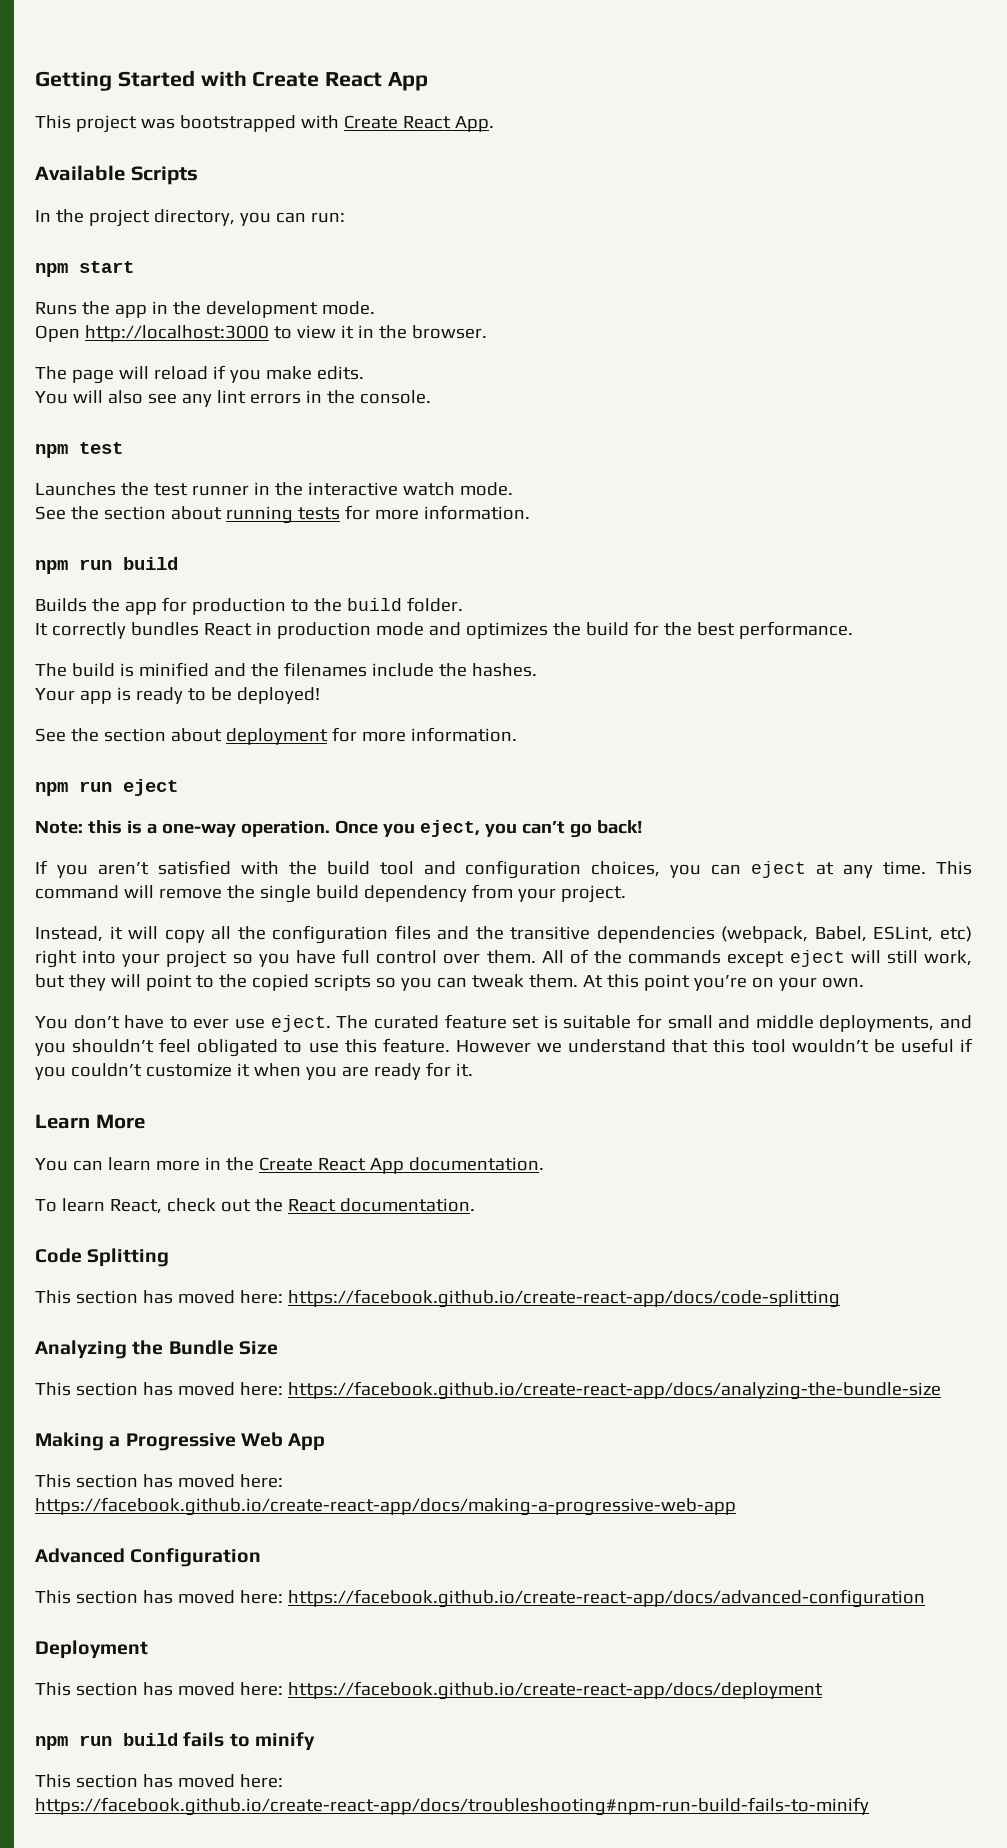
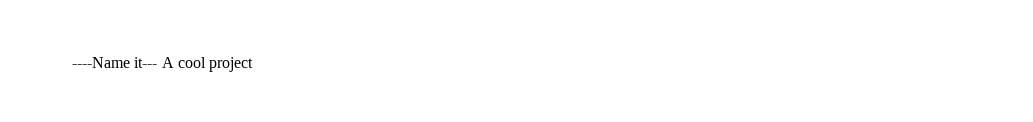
- Getting Started with Create React App
- This project was bootstrapped with Create React App.
- Available Scripts
- In the project directory, you can run:
- npm start
- Runs the app in the development mode.
- Open http://localhost:3000 to view it in the browser.
- The page will reload if you make edits.
- You will also see any lint errors in the console.
- npm test
- Launches the test runner in the interactive watch mode.
- See the section about running tests for more information.
- npm run build
- Builds the app for production to the build folder.
- It correctly bundles React in production mode and optimizes the build for the best performance.
- The build is minified and the filenames include the hashes.
- Your app is ready to be deployed!
- See the section about deployment for more information.
- npm run eject
- Note: this is a one-way operation. Once you eject, you can’t go back!
- If you aren’t satisfied with the build tool and configuration choices, you can eject at any time. This command will remove the single build dependency from your project.
- Instead, it will copy all the configuration files and the transitive dependencies (webpack, Babel, ESLint, etc) right into your project so you have full control over them. All of the commands except eject will still work, but they will point to the copied scripts so you can tweak them. At this point you’re on your own.
- You don’t have to ever use eject. The curated feature set is suitable for small and middle deployments, and you shouldn’t feel obligated to use this feature. However we understand that this tool wouldn’t be useful if you couldn’t customize it when you are ready for it.
- Learn More
- You can learn more in the Create React App documentation.
- To learn React, check out the React documentation.
- Code Splitting
- This section has moved here: https://facebook.github.io/create-react-app/docs/code-splitting
- Analyzing the Bundle Size
- This section has moved here: https://facebook.github.io/create-react-app/docs/analyzing-the-bundle-size
- Making a Progressive Web App
- This section has moved here: https://facebook.github.io/create-react-app/docs/making-a-progressive-web-app
- Advanced Configuration
- This section has moved here: https://facebook.github.io/create-react-app/docs/advanced-configuration
- Deployment
- This section has moved here: https://facebook.github.io/create-react-app/docs/deployment
- npm run build fails to minify
- This section has moved here: https://facebook.github.io/create-react-app/docs/troubleshooting#npm-run-build-fails-to-minify
+ ----Name it--- A cool project

